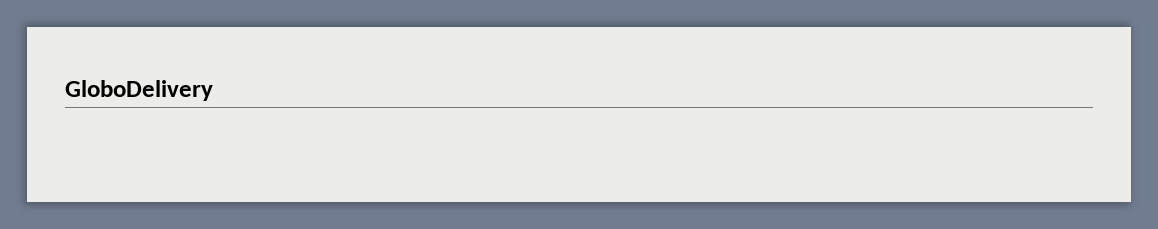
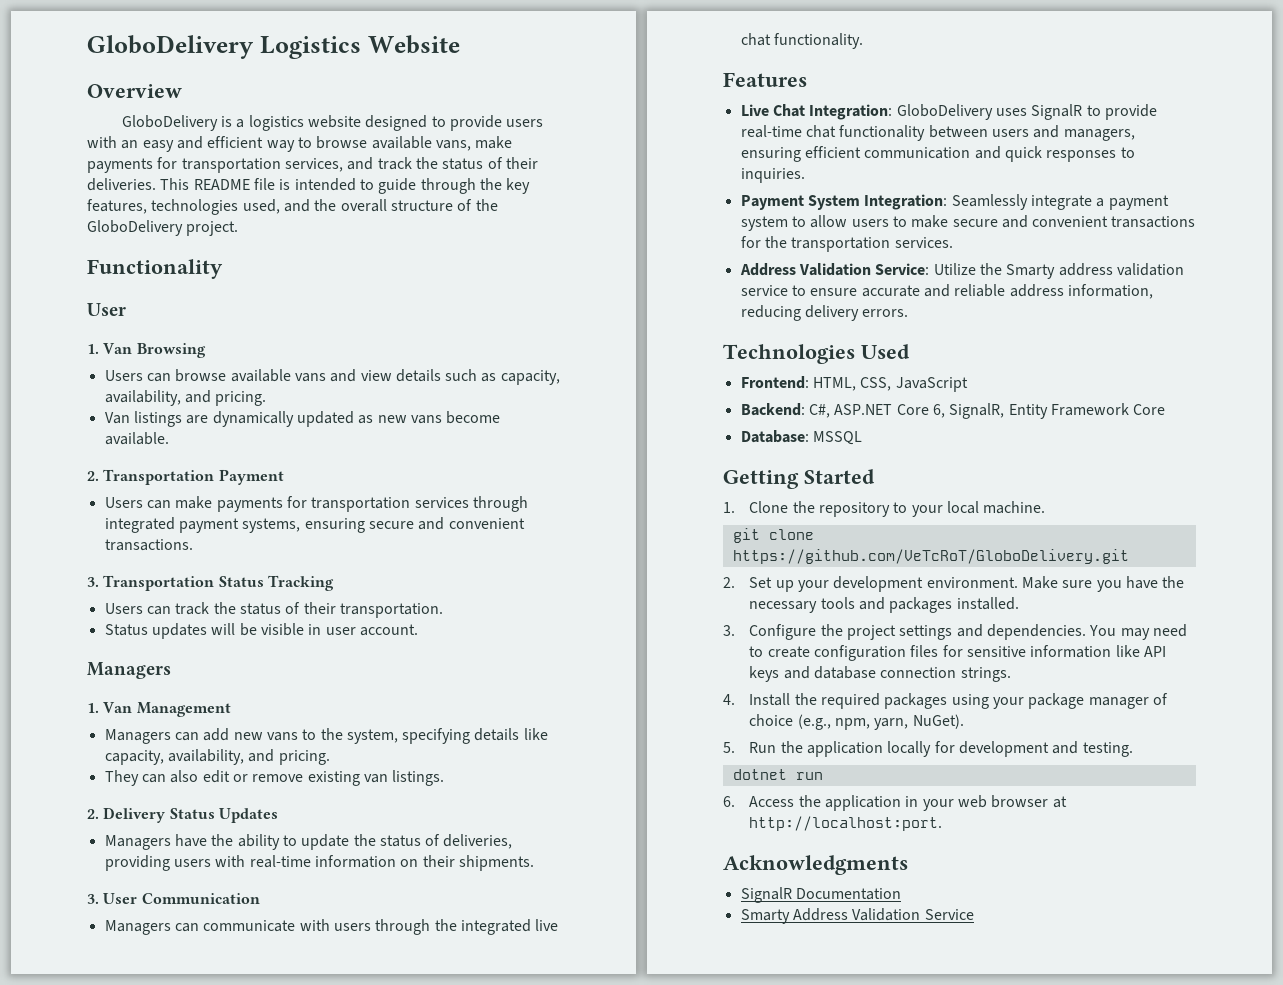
- GloboDelivery
+ GloboDelivery Logistics Website
+ Overview
+ GloboDelivery is a logistics website designed to provide users with an easy and efficient way to browse available vans, make payments for transportation services, and track the status of their deliveries. This README file is intended to guide through the key features, technologies used, and the overall structure of the GloboDelivery project.
+ Functionality
+ User
+ 1. Van Browsing
+ Users can browse available vans and view details such as capacity, availability, and pricing.
+ Van listings are dynamically updated as new vans become available.
+ 2. Transportation Payment
+ Users can make payments for transportation services through integrated payment systems, ensuring secure and convenient transactions.
+ 3. Transportation Status Tracking
+ Users can track the status of their transportation.
+ Status updates will be visible in user account.
+ Managers
+ 1. Van Management
+ Managers can add new vans to the system, specifying details like capacity, availability, and pricing.
+ They can also edit or remove existing van listings.
+ 2. Delivery Status Updates
+ Managers have the ability to update the status of deliveries, providing users with real-time information on their shipments.
+ 3. User Communication
+ Managers can communicate with users through the integrated live chat functionality.
+ Features
+ Live Chat Integration: GloboDelivery uses SignalR to provide real-time chat functionality between users and managers, ensuring efficient communication and quick responses to inquiries.
+ Payment System Integration: Seamlessly integrate a payment system to allow users to make secure and convenient transactions for the transportation services.
+ Address Validation Service: Utilize the Smarty address validation service to ensure accurate and reliable address information, reducing delivery errors.
+ Technologies Used
+ Frontend: HTML, CSS, JavaScript
+ Backend: C#, ASP.NET Core 6, SignalR, Entity Framework Core
+ Database: MSSQL
+ Getting Started
+ 1. Clone the repository to your local machine.
+ git clone https://github.com/VeTcRoT/GloboDelivery.git
+ 2. Set up your development environment. Make sure you have the necessary tools and packages installed.
+ 3. Configure the project settings and dependencies. You may need to create configuration files for sensitive information like API keys and database connection strings.
+ 4. Install the required packages using your package manager of choice (e.g., npm, yarn, NuGet).
+ 5. Run the application locally for development and testing.
+ dotnet run
+ 6. Access the application in your web browser at http://localhost:port.
+ Acknowledgments
+ SignalR Documentation
+ Smarty Address Validation Service

